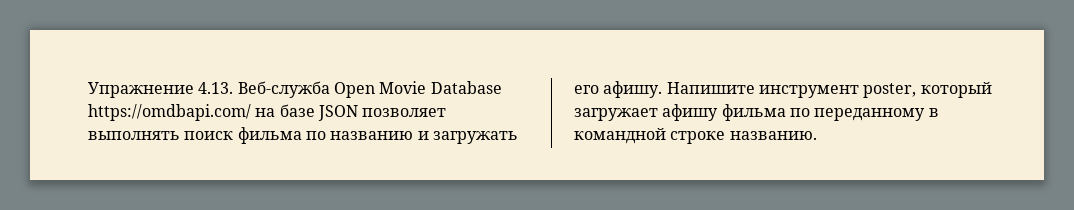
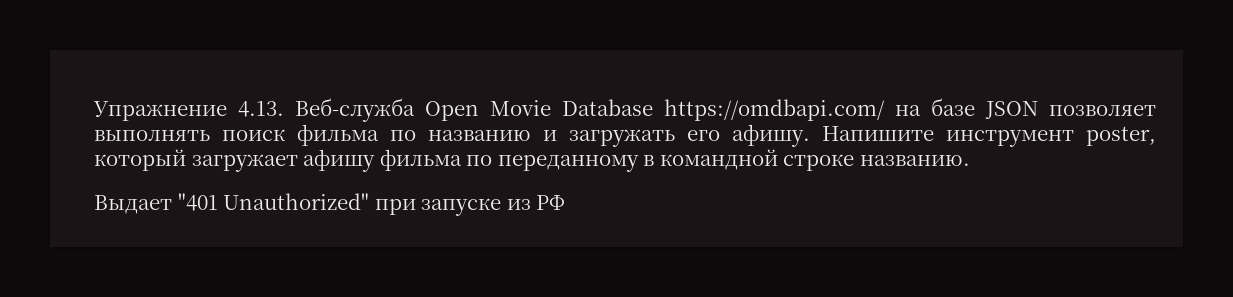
+ Выдает "401 Unauthorized" при запуске из РФ

